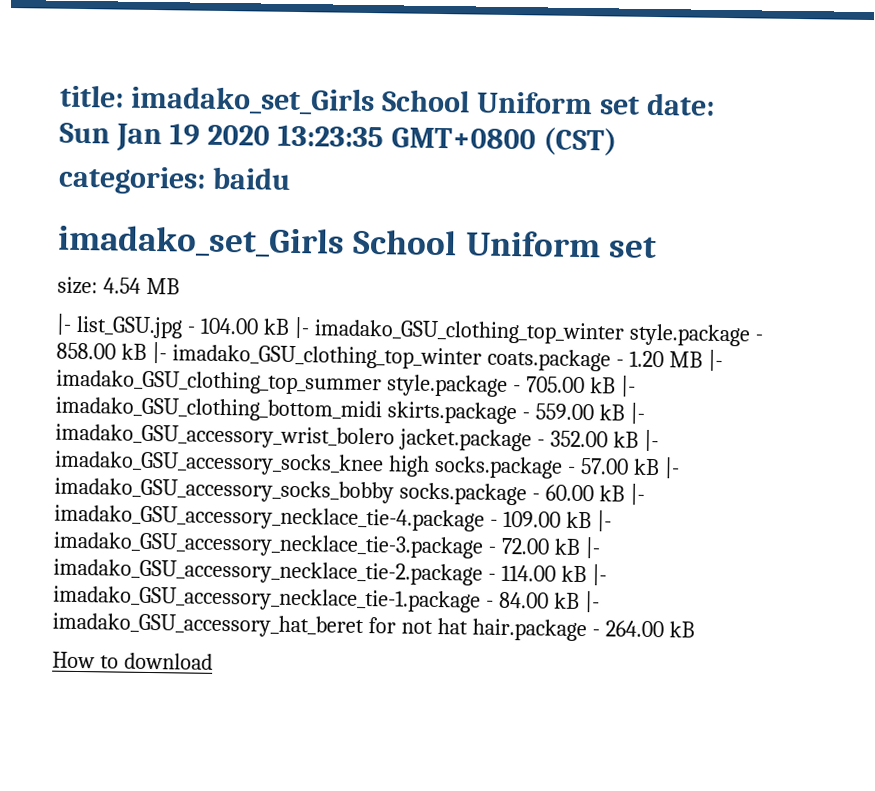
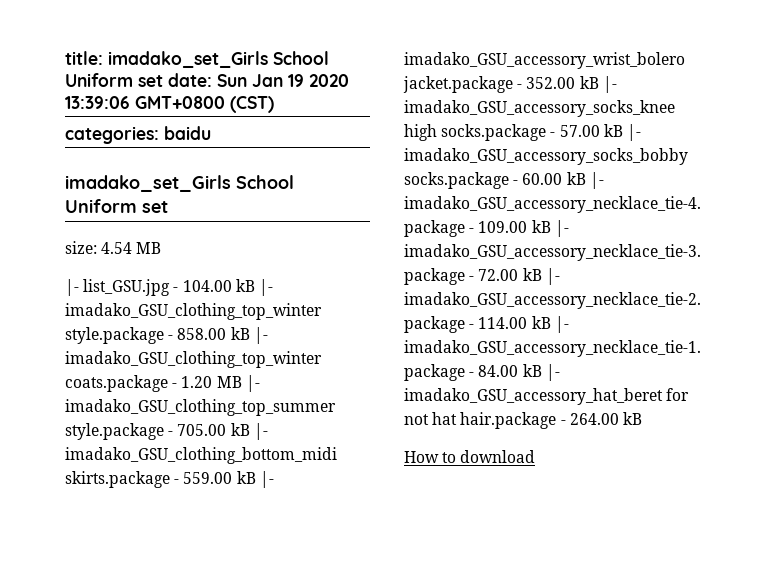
- title: imadako_set_Girls School Uniform set date: Sun Jan 19 2020 13:23:35 GMT+0800 (CST)
+ title: imadako_set_Girls School Uniform set date: Sun Jan 19 2020 13:39:06 GMT+0800 (CST)

